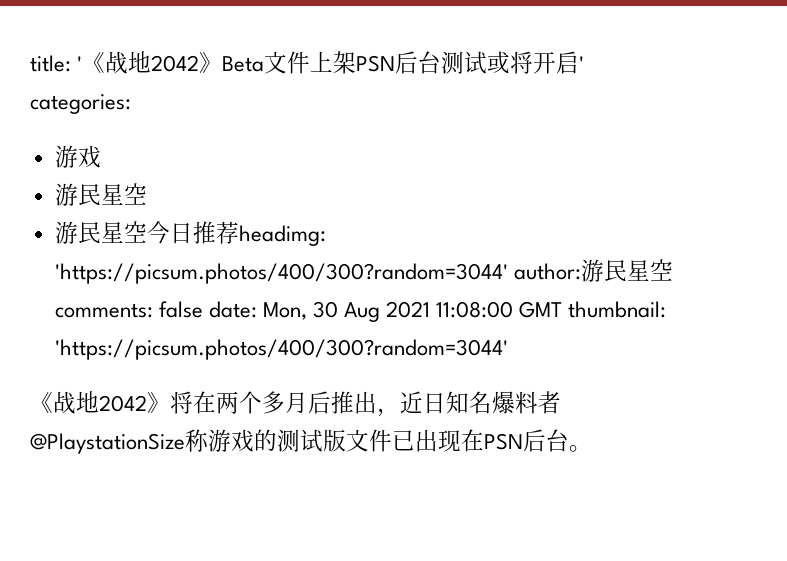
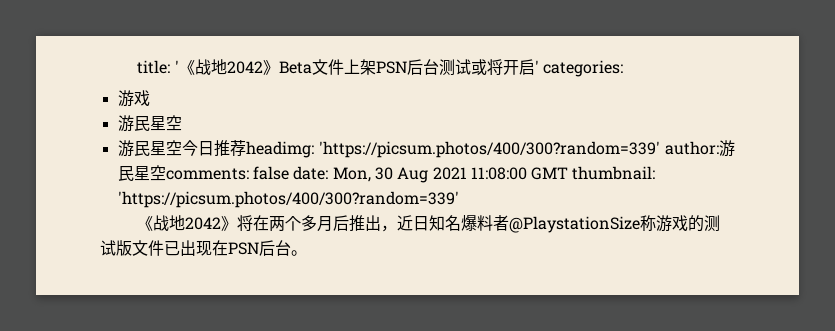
- 游民星空今日推荐headimg: 'https://picsum.photos/400/300?random=3044' author:游民星空comments: false date: Mon, 30 Aug 2021 11:08:00 GMT thumbnail: 'https://picsum.photos/400/300?random=3044'
+ 游民星空今日推荐headimg: 'https://picsum.photos/400/300?random=339' author:游民星空comments: false date: Mon, 30 Aug 2021 11:08:00 GMT thumbnail: 'https://picsum.photos/400/300?random=339'

